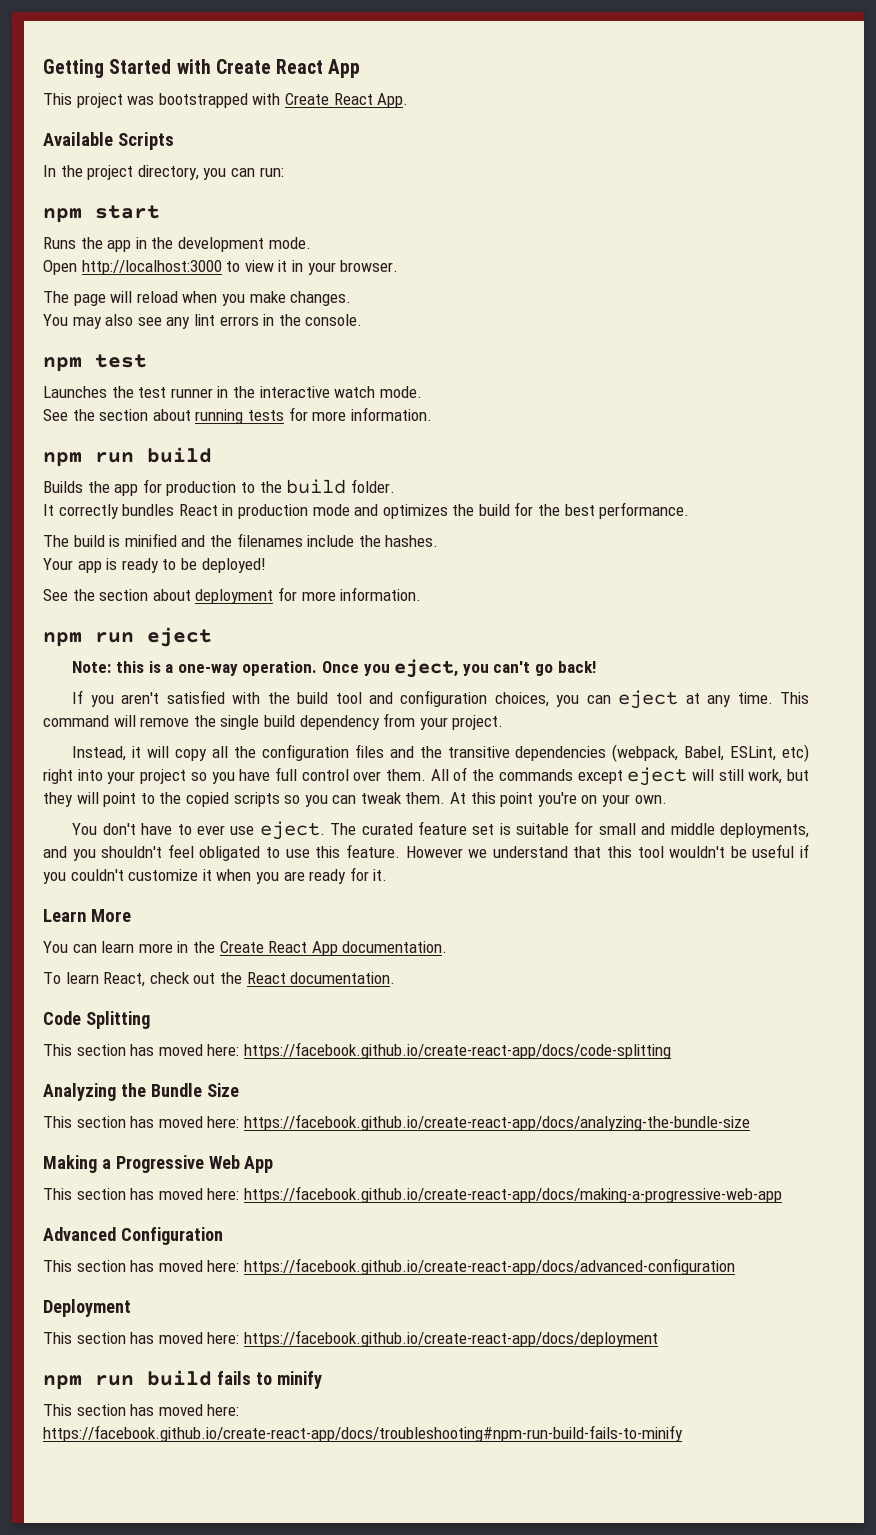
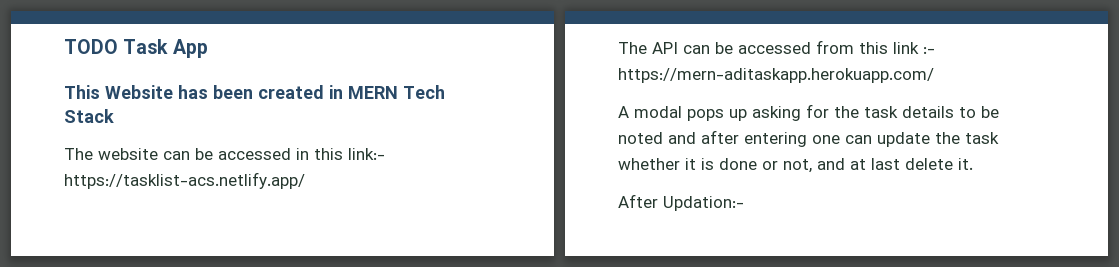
- Getting Started with Create React App
- This project was bootstrapped with Create React App.
- Available Scripts
- In the project directory, you can run:
- npm start
- Runs the app in the development mode.
- Open http://localhost:3000 to view it in your browser.
- The page will reload when you make changes.
- You may also see any lint errors in the console.
- npm test
- Launches the test runner in the interactive watch mode.
- See the section about running tests for more information.
- npm run build
- Builds the app for production to the build folder.
- It correctly bundles React in production mode and optimizes the build for the best performance.
- The build is minified and the filenames include the hashes.
- Your app is ready to be deployed!
- See the section about deployment for more information.
- npm run eject
- Note: this is a one-way operation. Once you eject, you can't go back!
- If you aren't satisfied with the build tool and configuration choices, you can eject at any time. This command will remove the single build dependency from your project.
- Instead, it will copy all the configuration files and the transitive dependencies (webpack, Babel, ESLint, etc) right into your project so you have full control over them. All of the commands except eject will still work, but they will point to the copied scripts so you can tweak them. At this point you're on your own.
- You don't have to ever use eject. The curated feature set is suitable for small and middle deployments, and you shouldn't feel obligated to use this feature. However we understand that this tool wouldn't be useful if you couldn't customize it when you are ready for it.
- Learn More
- You can learn more in the Create React App documentation.
- To learn React, check out the React documentation.
- Code Splitting
- This section has moved here: https://facebook.github.io/create-react-app/docs/code-splitting
- Analyzing the Bundle Size
- This section has moved here: https://facebook.github.io/create-react-app/docs/analyzing-the-bundle-size
- Making a Progressive Web App
- This section has moved here: https://facebook.github.io/create-react-app/docs/making-a-progressive-web-app
- Advanced Configuration
- This section has moved here: https://facebook.github.io/create-react-app/docs/advanced-configuration
- Deployment
- This section has moved here: https://facebook.github.io/create-react-app/docs/deployment
- npm run build fails to minify
- This section has moved here: https://facebook.github.io/create-react-app/docs/troubleshooting#npm-run-build-fails-to-minify
+ TODO Task App
+ This Website has been created in MERN Tech Stack
+ The website can be accessed in this link:- https://tasklist-acs.netlify.app/
+ The API can be accessed from this link :- https://mern-aditaskapp.herokuapp.com/
+ A modal pops up asking for the task details to be noted and after entering one can update the task whether it is done or not, and at last delete it.
+ After Updation:-

